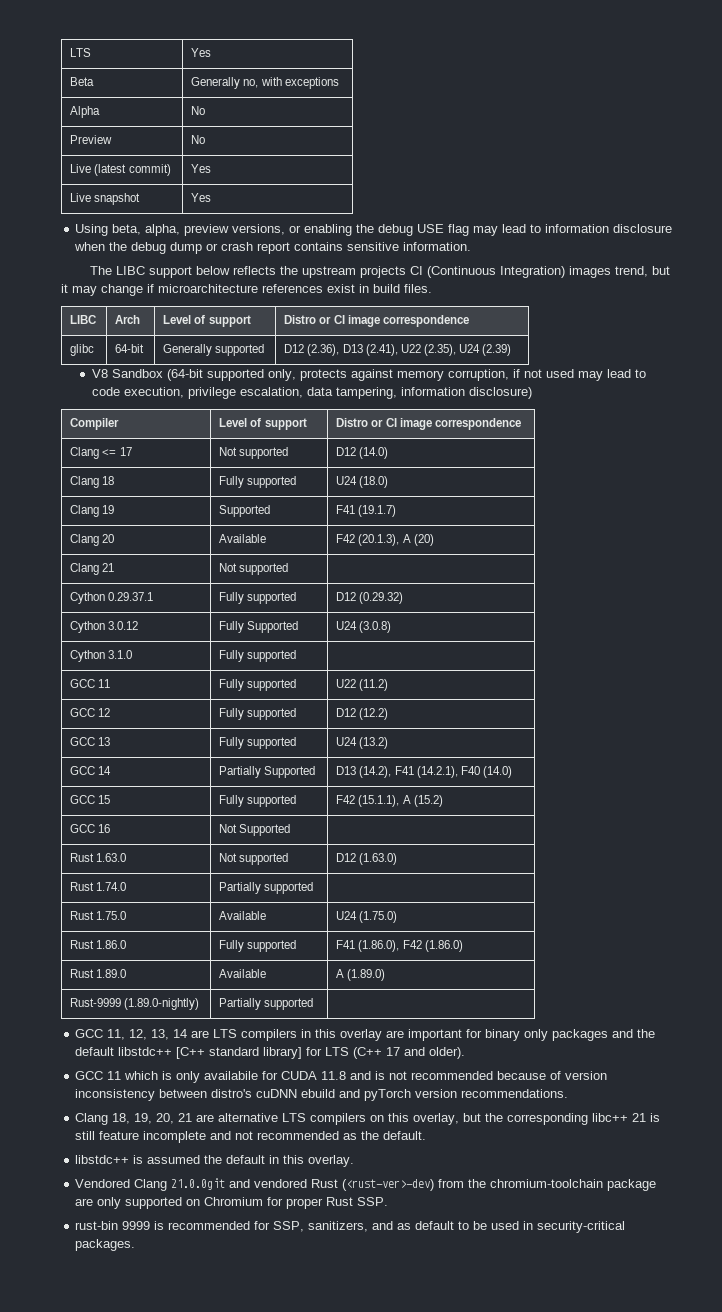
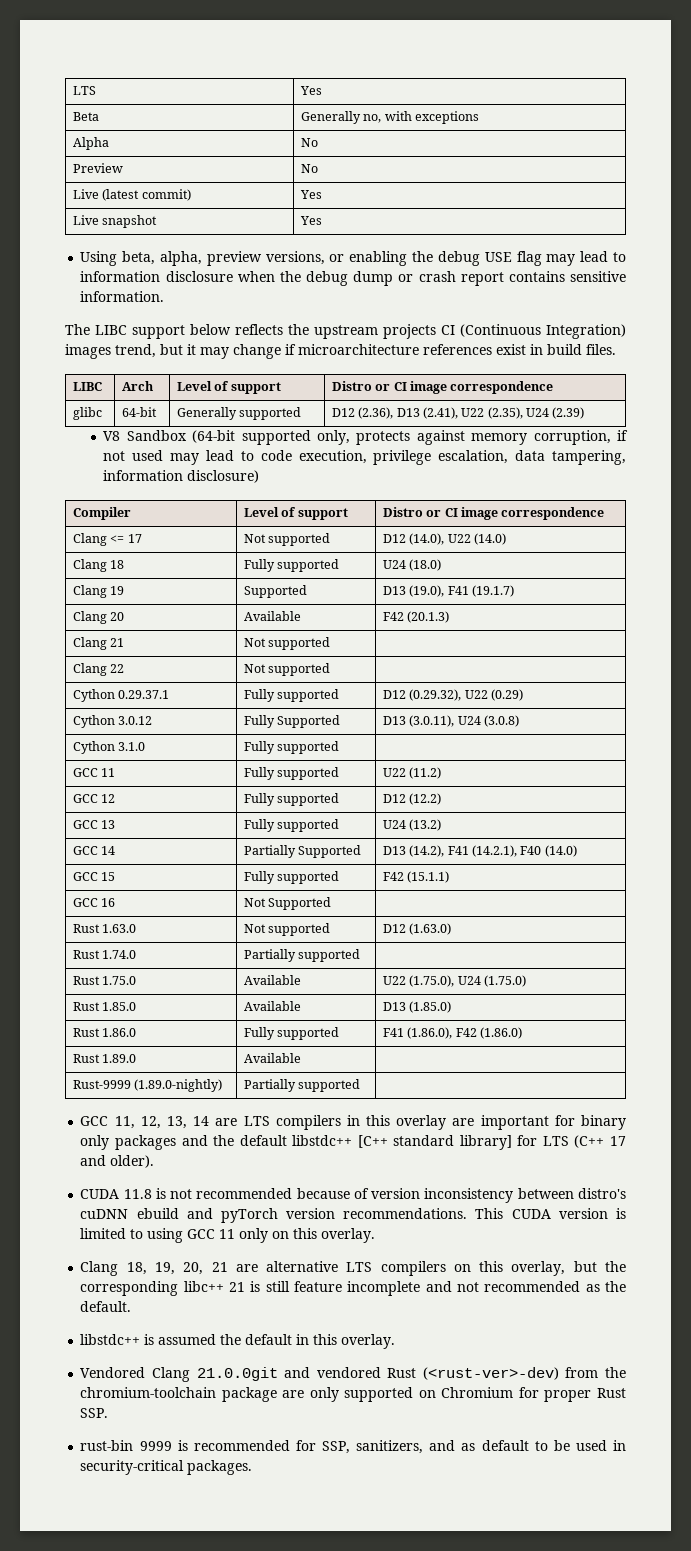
- Clang <= 17 | Not supported | D12 (14.0)
+ Clang <= 17 | Not supported | D12 (14.0), U22 (14.0)
- Clang 19 | Supported | F41 (19.1.7)
+ Clang 19 | Supported | D13 (19.0), F41 (19.1.7)
- Clang 20 | Available | F42 (20.1.3), A (20)
+ Clang 20 | Available | F42 (20.1.3)
+ Clang 22 | Not supported |
- Cython 0.29.37.1 | Fully supported | D12 (0.29.32)
+ Cython 0.29.37.1 | Fully supported | D12 (0.29.32), U22 (0.29)
- Cython 3.0.12 | Fully Supported | U24 (3.0.8)
+ Cython 3.0.12 | Fully Supported | D13 (3.0.11), U24 (3.0.8)
- GCC 15 | Fully supported | F42 (15.1.1), A (15.2)
+ GCC 15 | Fully supported | F42 (15.1.1)
- Rust 1.75.0 | Available | U24 (1.75.0)
+ Rust 1.75.0 | Available | U22 (1.75.0), U24 (1.75.0)
+ Rust 1.85.0 | Available | D13 (1.85.0)
- Rust 1.89.0 | Available | A (1.89.0)
+ Rust 1.89.0 | Available |
- GCC 11 which is only availabile for CUDA 11.8 and is not recommended because of version inconsistency between distro's cuDNN ebuild and pyTorch version recommendations.
+ CUDA 11.8 is not recommended because of version inconsistency between distro's cuDNN ebuild and pyTorch version recommendations. This CUDA version is limited to using GCC 11 only on this overlay.

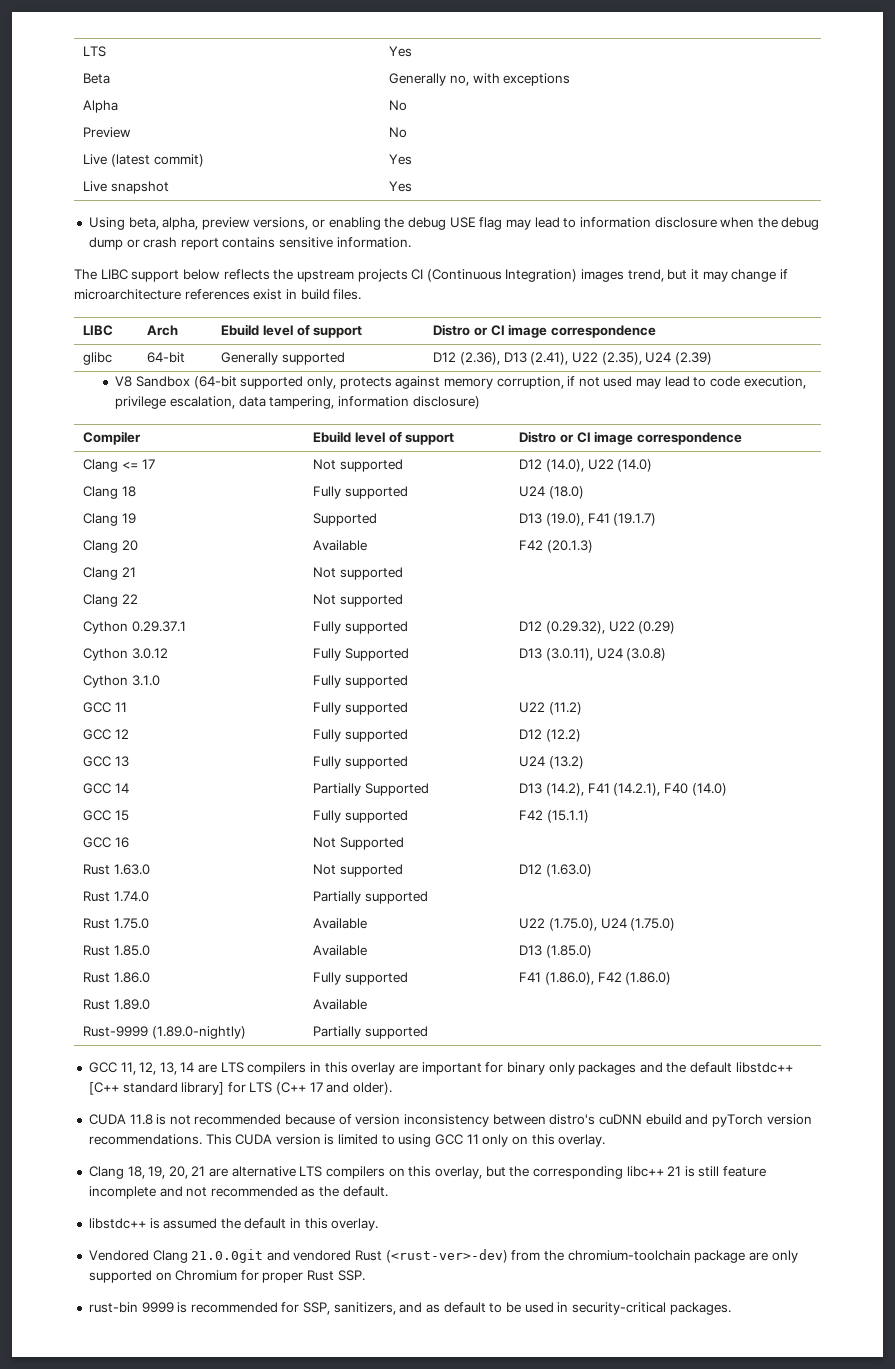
- LIBC | Arch | Level of support | Distro or CI image correspondence
+ LIBC | Arch | Ebuild level of support | Distro or CI image correspondence
- Compiler | Level of support | Distro or CI image correspondence
+ Compiler | Ebuild level of support | Distro or CI image correspondence

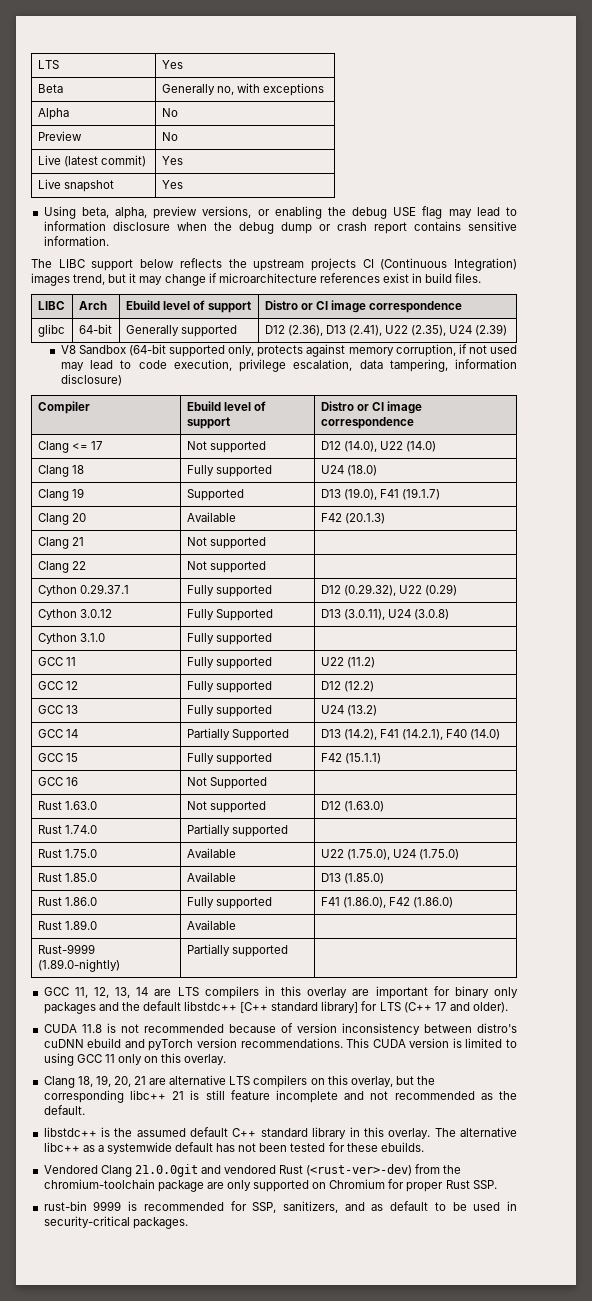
- libstdc++ is assumed the default in this overlay.
+ libstdc++ is the assumed default C++ standard library in this overlay. The alternative libc++ as a systemwide default has not been tested for these ebuilds.

